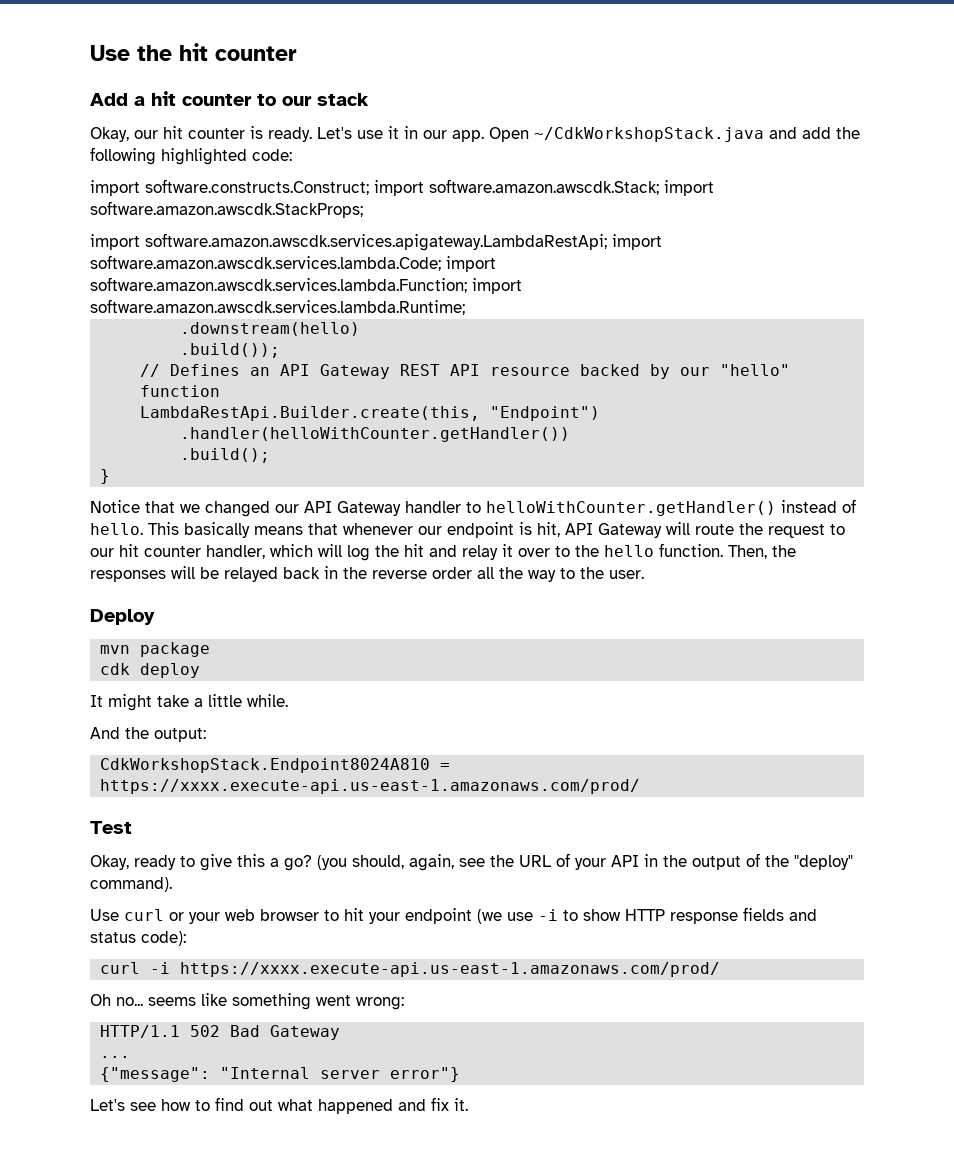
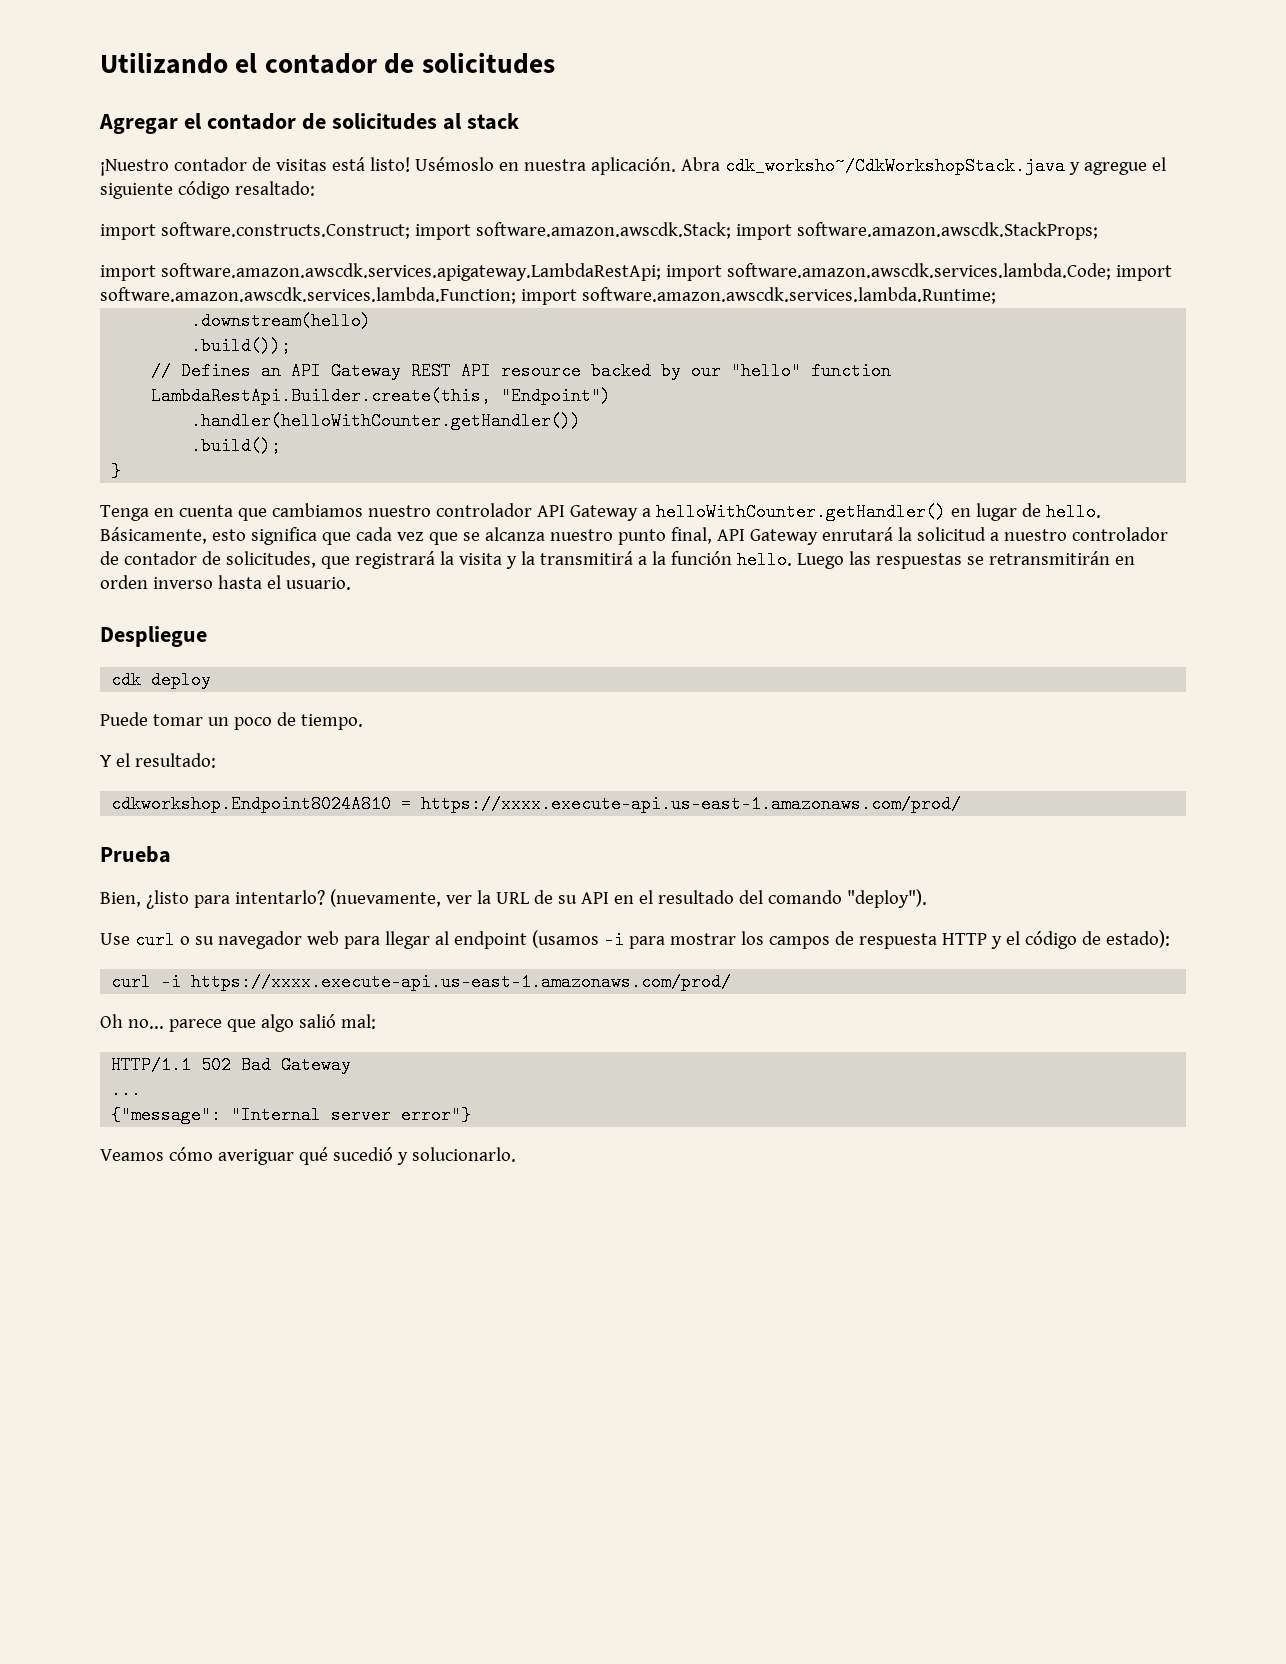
- Use the hit counter
- Add a hit counter to our stack
- Okay, our hit counter is ready. Let's use it in our app. Open ~/CdkWorkshopStack.java and add the following highlighted code:
+ Utilizando el contador de solicitudes
+ Agregar el contador de solicitudes al stack
+ ¡Nuestro contador de visitas está listo! Usémoslo en nuestra aplicación. Abra cdk_worksho~/CdkWorkshopStack.java y agregue el siguiente código resaltado:
- Notice that we changed our API Gateway handler to helloWithCounter.getHandler() instead of hello. This basically means that whenever our endpoint is hit, API Gateway will route the request to our hit counter handler, which will log the hit and relay it over to the hello function. Then, the responses will be relayed back in the reverse order all the way to the user.
- Deploy
- mvn package
+ Tenga en cuenta que cambiamos nuestro controlador API Gateway a helloWithCounter.getHandler() en lugar de hello. Básicamente, esto significa que cada vez que se alcanza nuestro punto final, API Gateway enrutará la solicitud a nuestro controlador de contador de solicitudes, que registrará la visita y la transmitirá a la función hello. Luego las respuestas se retransmitirán en orden inverso hasta el usuario.
+ Despliegue
  cdk deploy
- It might take a little while.
- And the output:
- CdkWorkshopStack.Endpoint8024A810 = https://xxxx.execute-api.us-east-1.amazonaws.com/prod/
- Test
- Okay, ready to give this a go? (you should, again, see the URL of your API in the output of the "deploy" command).
- Use curl or your web browser to hit your endpoint (we use -i to show HTTP response fields and status code):
+ Puede tomar un poco de tiempo.
+ Y el resultado:
+ cdkworkshop.Endpoint8024A810 = https://xxxx.execute-api.us-east-1.amazonaws.com/prod/
+ Prueba
+ Bien, ¿listo para intentarlo? (nuevamente, ver la URL de su API en el resultado del comando "deploy").
+ Use curl o su navegador web para llegar al endpoint (usamos -i para mostrar los campos de respuesta HTTP y el código de estado):
- Oh no... seems like something went wrong:
+ Oh no... parece que algo salió mal:
- Let's see how to find out what happened and fix it.
+ Veamos cómo averiguar qué sucedió y solucionarlo.

